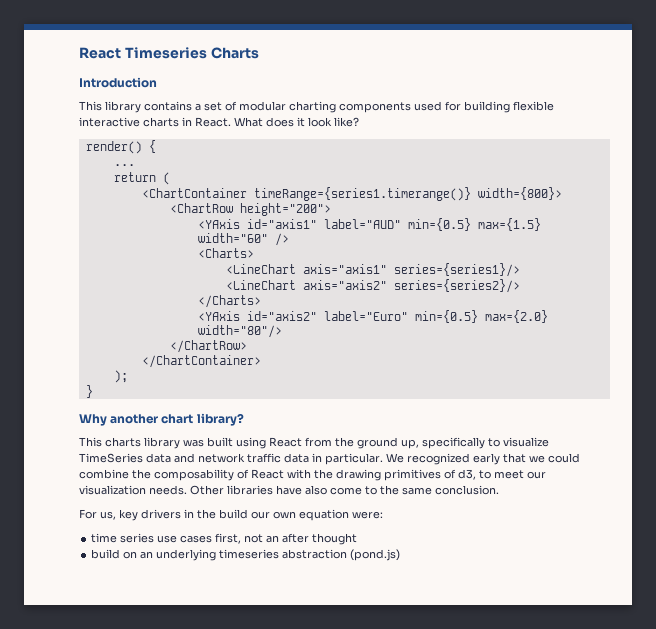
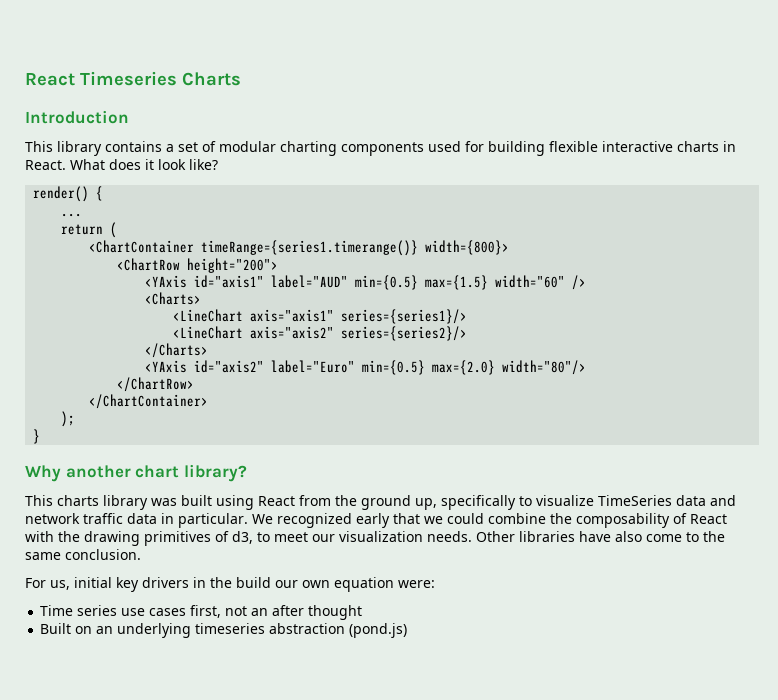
- For us, key drivers in the build our own equation were:
+ For us, initial key drivers in the build our own equation were:
- time series use cases first, not an after thought
+ Time series use cases first, not an after thought
- build on an underlying timeseries abstraction (pond.js)
+ Built on an underlying timeseries abstraction (pond.js)

